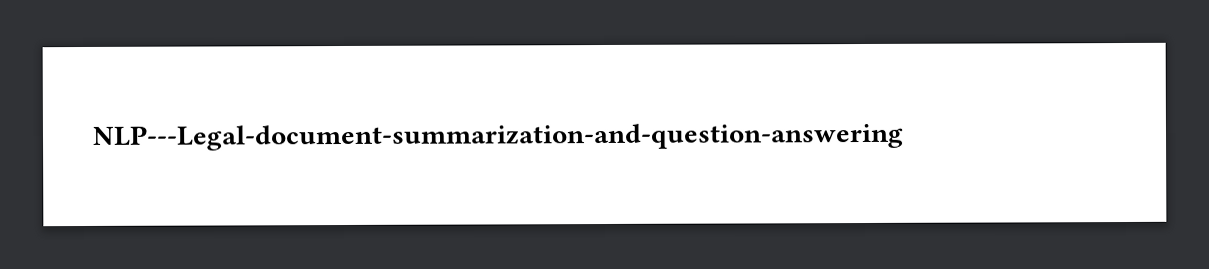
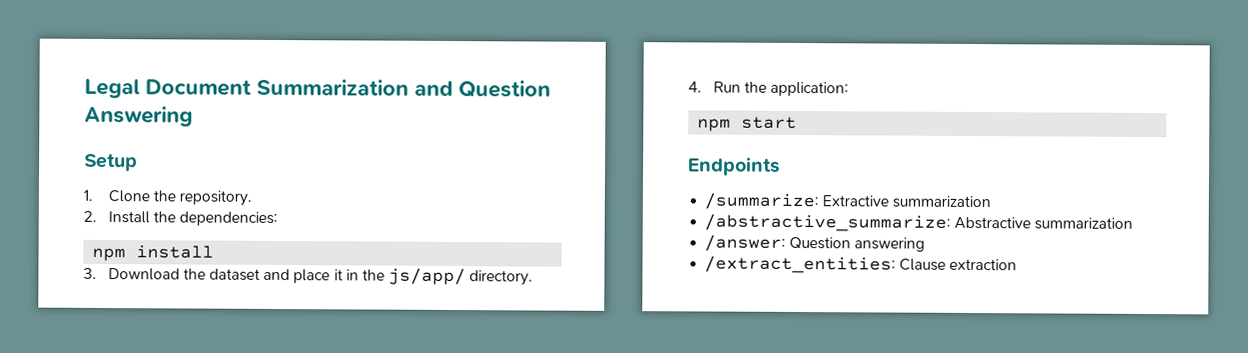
- NLP---Legal-document-summarization-and-question-answering
+ Legal Document Summarization and Question Answering
+ Setup
+ 1. Clone the repository.
+ 2. Install the dependencies:
+ npm install
+ 3. Download the dataset and place it in the js/app/ directory.
+ 4. Run the application:
+ npm start
+ Endpoints
+ /summarize: Extractive summarization
+ /abstractive_summarize: Abstractive summarization
+ /answer: Question answering
+ /extract_entities: Clause extraction

